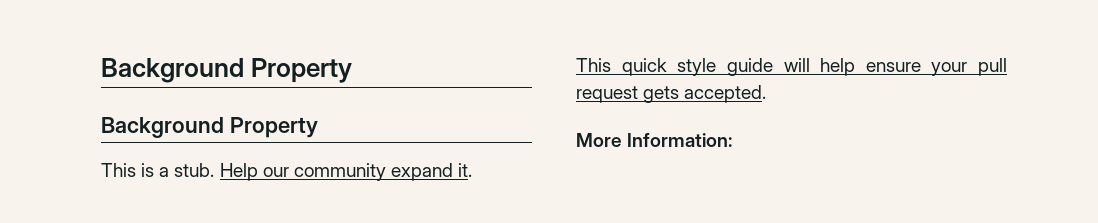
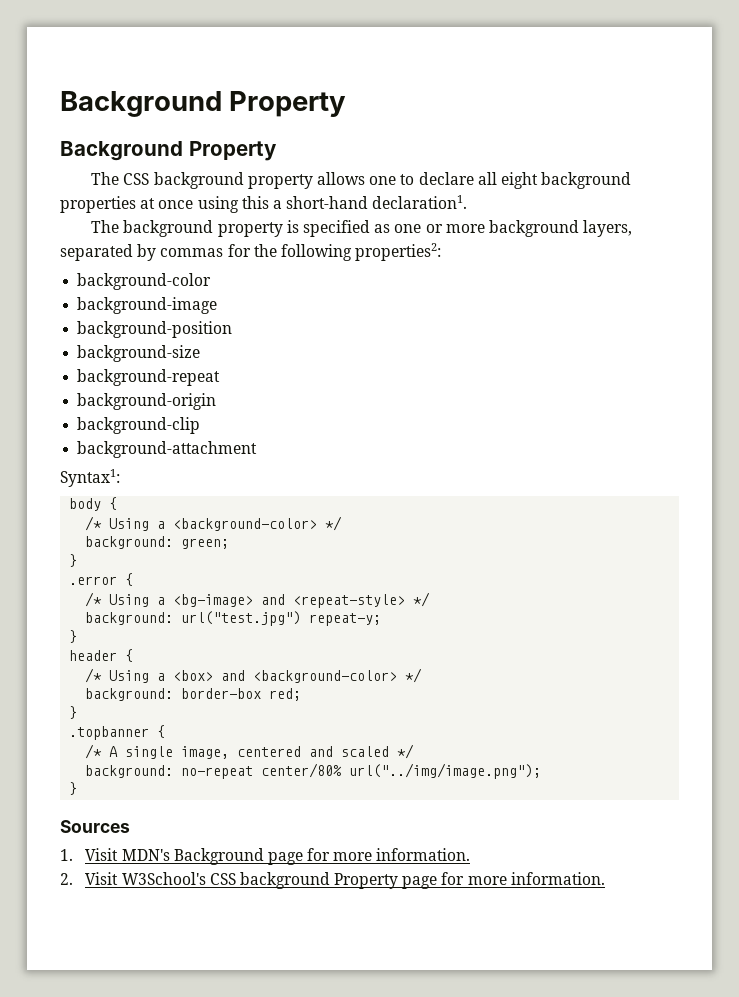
- This is a stub. Help our community expand it.
- This quick style guide will help ensure your pull request gets accepted.
- More Information:
+ The CSS background property allows one to declare all eight background properties at once using this a short-hand declaration1.
+ The background property is specified as one or more background layers, separated by commas for the following properties2:
+ background-color
+ background-image
+ background-position
+ background-size
+ background-repeat
+ background-origin
+ background-clip
+ background-attachment
+ Syntax1:
+ body {
+ /* Using a <background-color> */
+ background: green;
+ }
+ .error {
+ /* Using a <bg-image> and <repeat-style> */
+ background: url("test.jpg") repeat-y;
+ }
+ header {
+ /* Using a <box> and <background-color> */
+ background: border-box red;
+ }
+ .topbanner {
+ /* A single image, centered and scaled */
+ background: no-repeat center/80% url("../img/image.png");
+ }
+ Sources
+ 1. Visit MDN's Background page for more information.
+ 2. Visit W3School's CSS background Property page for more information.

